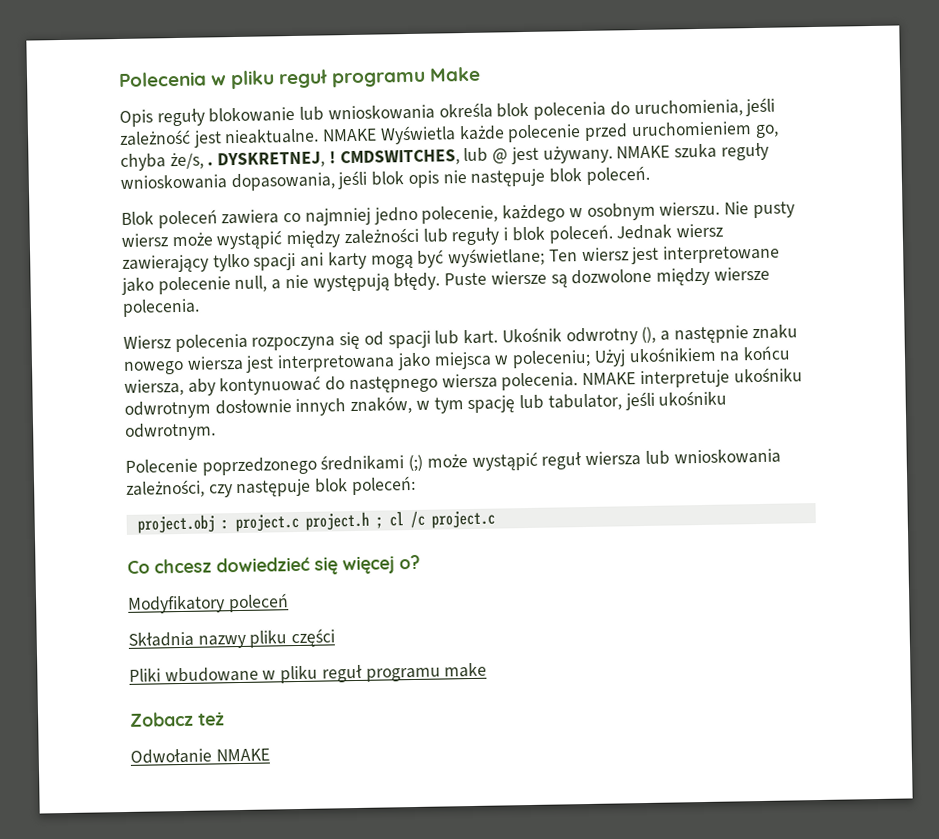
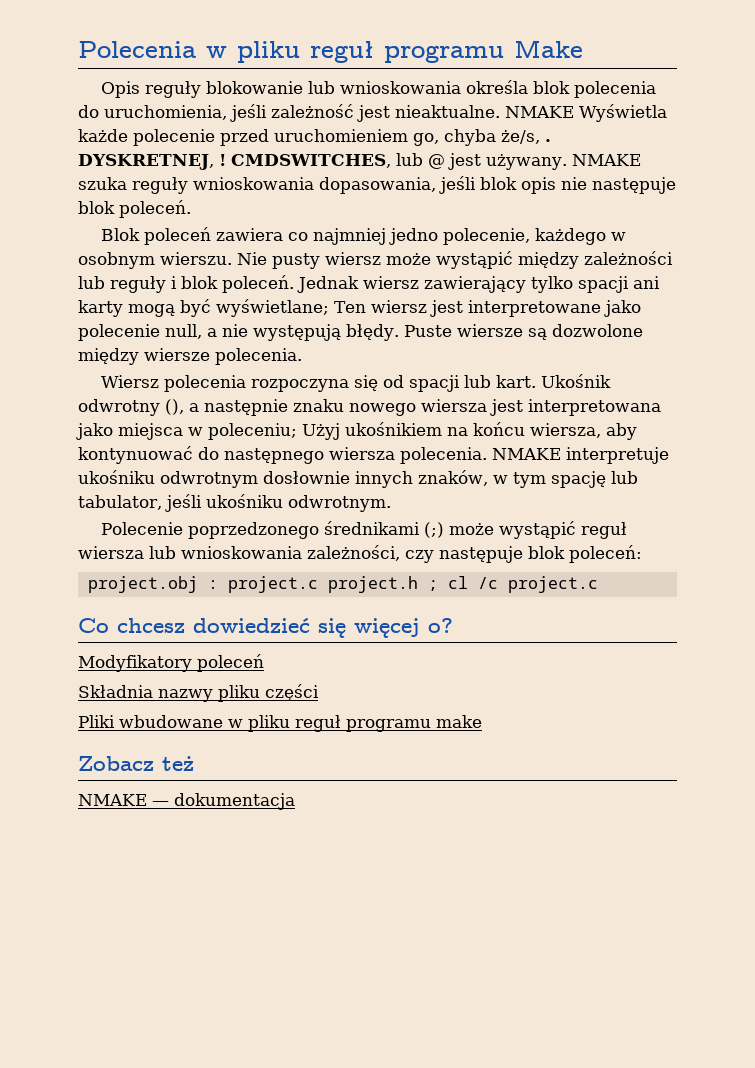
- Odwołanie NMAKE
+ NMAKE — dokumentacja

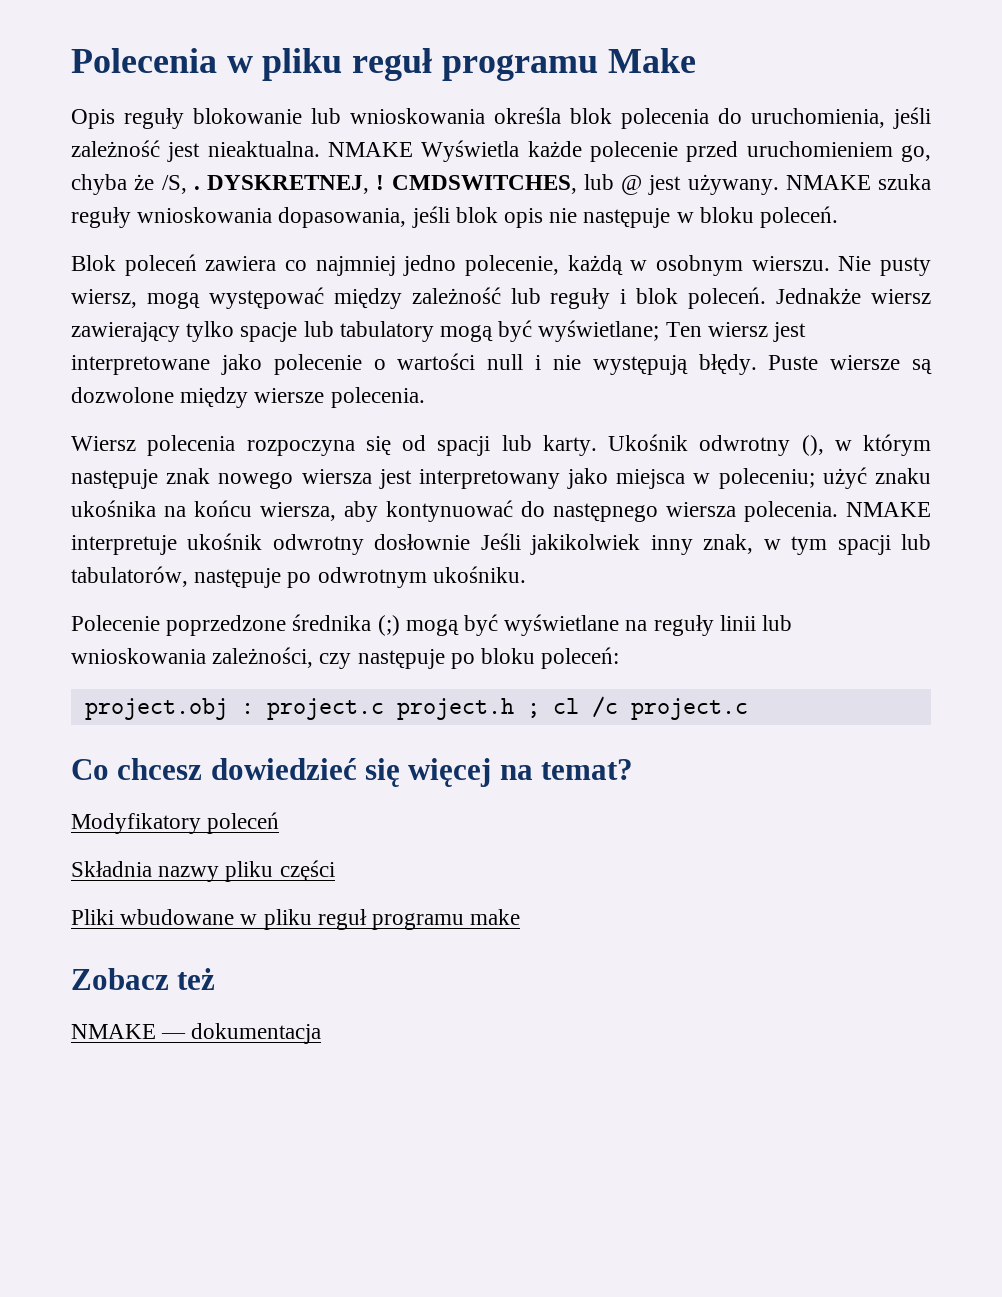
- Opis reguły blokowanie lub wnioskowania określa blok polecenia do uruchomienia, jeśli zależność jest nieaktualne.
+ Opis reguły blokowanie lub wnioskowania określa blok polecenia do uruchomienia, jeśli zależność jest nieaktualna.
- NMAKE Wyświetla każde polecenie przed uruchomieniem go, chyba że/s, .
+ NMAKE Wyświetla każde polecenie przed uruchomieniem go, chyba że /S, .
- NMAKE szuka reguły wnioskowania dopasowania, jeśli blok opis nie następuje blok poleceń.
+ NMAKE szuka reguły wnioskowania dopasowania, jeśli blok opis nie następuje w bloku poleceń.
- Blok poleceń zawiera co najmniej jedno polecenie, każdego w osobnym wierszu.
+ Blok poleceń zawiera co najmniej jedno polecenie, każdą w osobnym wierszu.
- Nie pusty wiersz może wystąpić między zależności lub reguły i blok poleceń.
+ Nie pusty wiersz, mogą występować między zależność lub reguły i blok poleceń.
- Jednak wiersz zawierający tylko spacji ani karty mogą być wyświetlane; Ten wiersz jest interpretowane jako polecenie null, a nie występują błędy.
+ Jednakże wiersz zawierający tylko spacje lub tabulatory mogą być wyświetlane; Ten wiersz jest interpretowane jako polecenie o wartości null i nie występują błędy.
- Wiersz polecenia rozpoczyna się od spacji lub kart.
+ Wiersz polecenia rozpoczyna się od spacji lub karty.
- Ukośnik odwrotny (), a następnie znaku nowego wiersza jest interpretowana jako miejsca w poleceniu; Użyj ukośnikiem na końcu wiersza, aby kontynuować do następnego wiersza polecenia.
+ Ukośnik odwrotny (), w którym następuje znak nowego wiersza jest interpretowany jako miejsca w poleceniu; użyć znaku ukośnika na końcu wiersza, aby kontynuować do następnego wiersza polecenia.
- NMAKE interpretuje ukośniku odwrotnym dosłownie innych znaków, w tym spację lub tabulator, jeśli ukośniku odwrotnym.
- Polecenie poprzedzonego średnikami (;) może wystąpić reguł wiersza lub wnioskowania zależności, czy następuje blok poleceń:
+ NMAKE interpretuje ukośnik odwrotny dosłownie Jeśli jakikolwiek inny znak, w tym spacji lub tabulatorów, następuje po odwrotnym ukośniku.
+ Polecenie poprzedzone średnika (;) mogą być wyświetlane na reguły linii lub wnioskowania zależności, czy następuje po bloku poleceń:
- Co chcesz dowiedzieć się więcej o?
+ Co chcesz dowiedzieć się więcej na temat?

